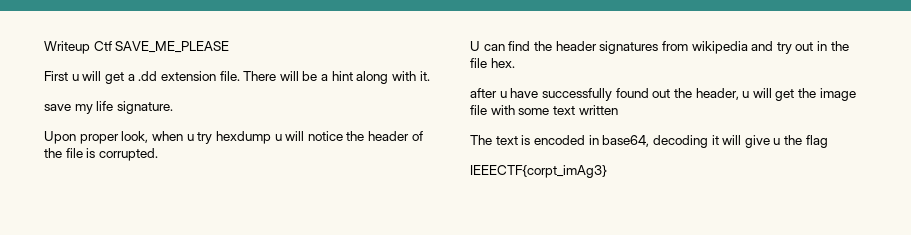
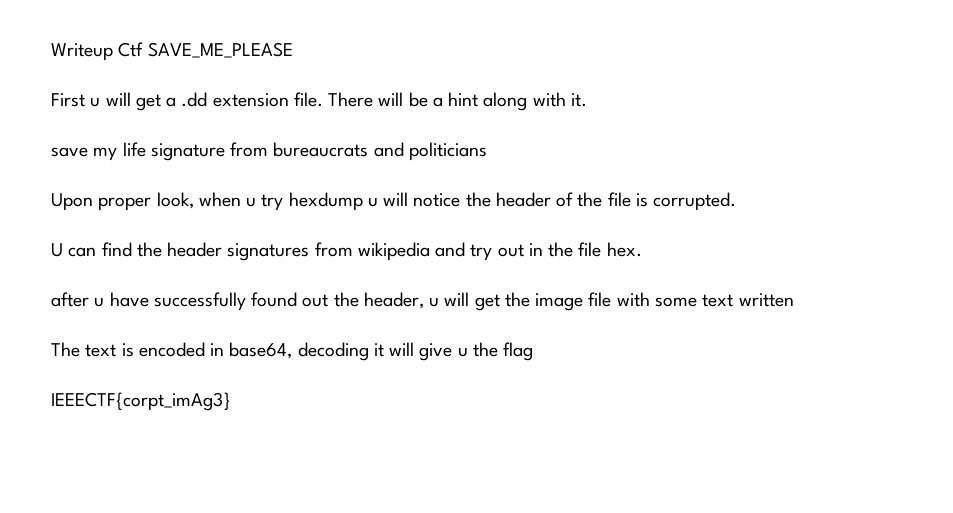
- save my life signature.
+ save my life signature from bureaucrats and politicians

